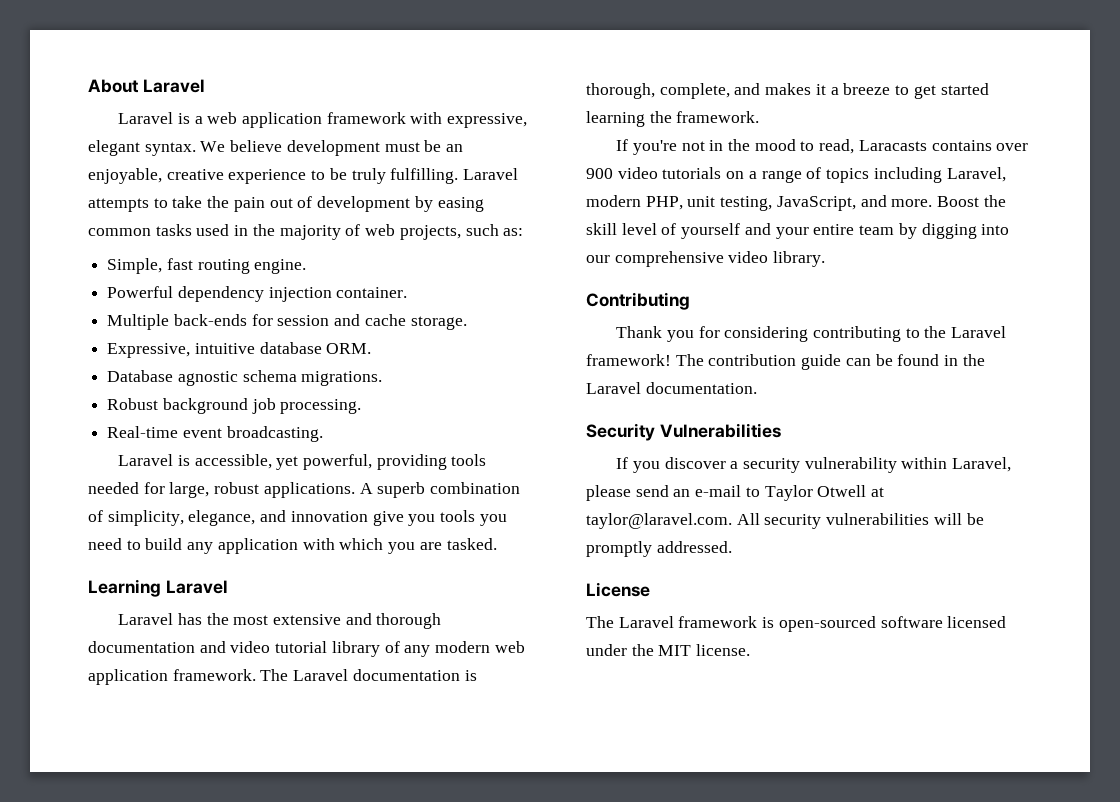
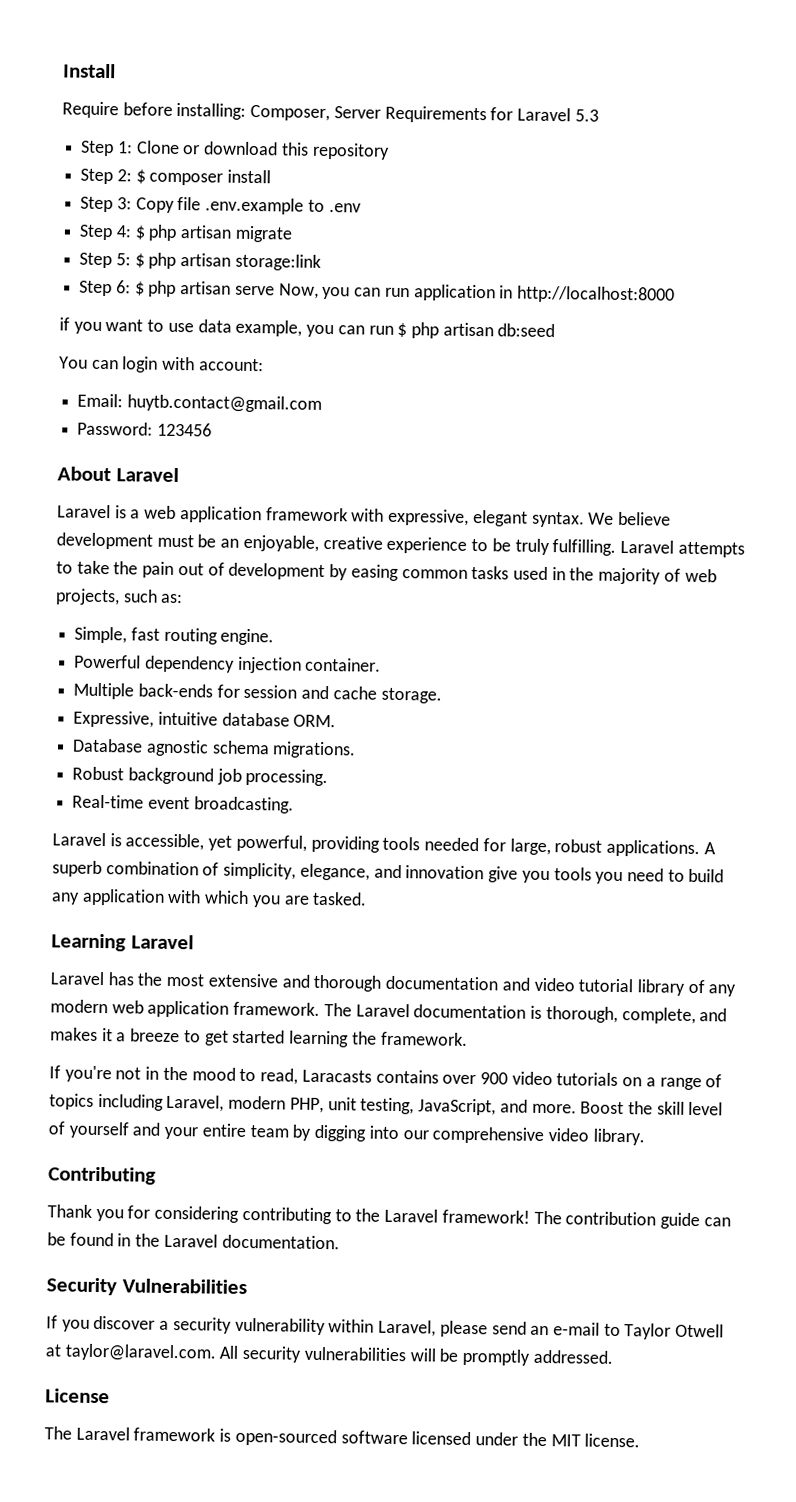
+ Install
+ Require before installing: Composer, Server Requirements for Laravel 5.3
+ Step 1: Clone or download this repository
+ Step 2: $ composer install
+ Step 3: Copy file .env.example to .env
+ Step 4: $ php artisan migrate
+ Step 5: $ php artisan storage:link
+ Step 6: $ php artisan serve Now, you can run application in http://localhost:8000
+ if you want to use data example, you can run $ php artisan db:seed
+ You can login with account:
+ Email: huytb.contact@gmail.com
+ Password: 123456

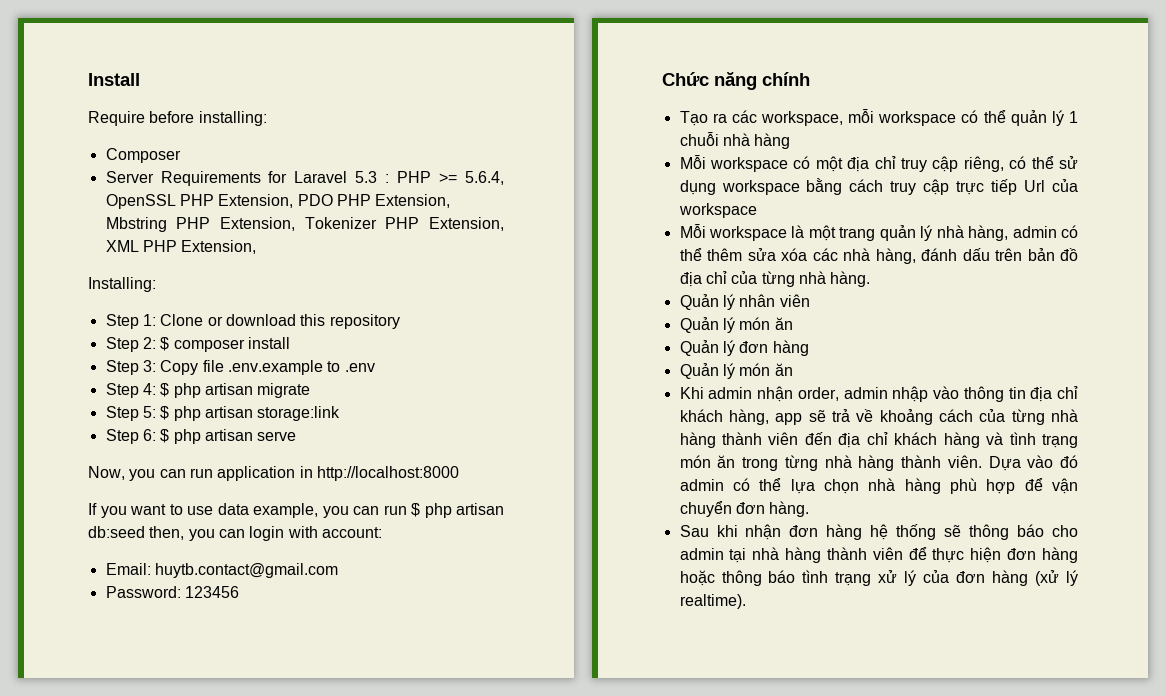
- Require before installing: Composer, Server Requirements for Laravel 5.3
+ Require before installing:
+ Composer
+ Server Requirements for Laravel 5.3 : PHP >= 5.6.4, OpenSSL PHP Extension, PDO PHP Extension, Mbstring PHP Extension, Tokenizer PHP Extension, XML PHP Extension,
+ Installing:
- Step 6: $ php artisan serve Now, you can run application in http://localhost:8000
+ Step 6: $ php artisan serve
+ Now, you can run application in http://localhost:8000
- if you want to use data example, you can run $ php artisan db:seed
- You can login with account:
+ If you want to use data example, you can run $ php artisan db:seed then, you can login with account:
- About Laravel
- Laravel is a web application framework with expressive, elegant syntax. We believe development must be an enjoyable, creative experience to be truly fulfilling. Laravel attempts to take the pain out of development by easing common tasks used in the majority of web projects, such as:
- Simple, fast routing engine.
- Powerful dependency injection container.
- Multiple back-ends for session and cache storage.
- Expressive, intuitive database ORM.
- Database agnostic schema migrations.
- Robust background job processing.
- Real-time event broadcasting.
- Laravel is accessible, yet powerful, providing tools needed for large, robust applications. A superb combination of simplicity, elegance, and innovation give you tools you need to build any application with which you are tasked.
- Learning Laravel
- Laravel has the most extensive and thorough documentation and video tutorial library of any modern web application framework. The Laravel documentation is thorough, complete, and makes it a breeze to get started learning the framework.
- If you're not in the mood to read, Laracasts contains over 900 video tutorials on a range of topics including Laravel, modern PHP, unit testing, JavaScript, and more. Boost the skill level of yourself and your entire team by digging into our comprehensive video library.
- Contributing
- Thank you for considering contributing to the Laravel framework! The contribution guide can be found in the Laravel documentation.
- Security Vulnerabilities
- If you discover a security vulnerability within Laravel, please send an e-mail to Taylor Otwell at taylor@laravel.com. All security vulnerabilities will be promptly addressed.
- License
- The Laravel framework is open-sourced software licensed under the MIT license.
+ Chức năng chính
+ Tạo ra các workspace, mỗi workspace có thể quản lý 1 chuỗi nhà hàng
+ Mỗi workspace có một địa chỉ truy cập riêng, có thể sử dụng workspace bằng cách truy cập trực tiếp Url của workspace
+ Mỗi workspace là một trang quản lý nhà hàng, admin có thể thêm sửa xóa các nhà hàng, đánh dấu trên bản đồ địa chỉ của từng nhà hàng.
+ Quản lý nhân viên
+ Quản lý món ăn
+ Quản lý đơn hàng
+ Quản lý món ăn
+ Khi admin nhận order, admin nhập vào thông tin địa chỉ khách hàng, app sẽ trả về khoảng cách của từng nhà hàng thành viên đến địa chỉ khách hàng và tình trạng món ăn trong từng nhà hàng thành viên. Dựa vào đó admin có thể lựa chọn nhà hàng phù hợp để vận chuyển đơn hàng.
+ Sau khi nhận đơn hàng hệ thống sẽ thông báo cho admin tại nhà hàng thành viên để thực hiện đơn hàng hoặc thông báo tình trạng xử lý của đơn hàng (xử lý realtime).

